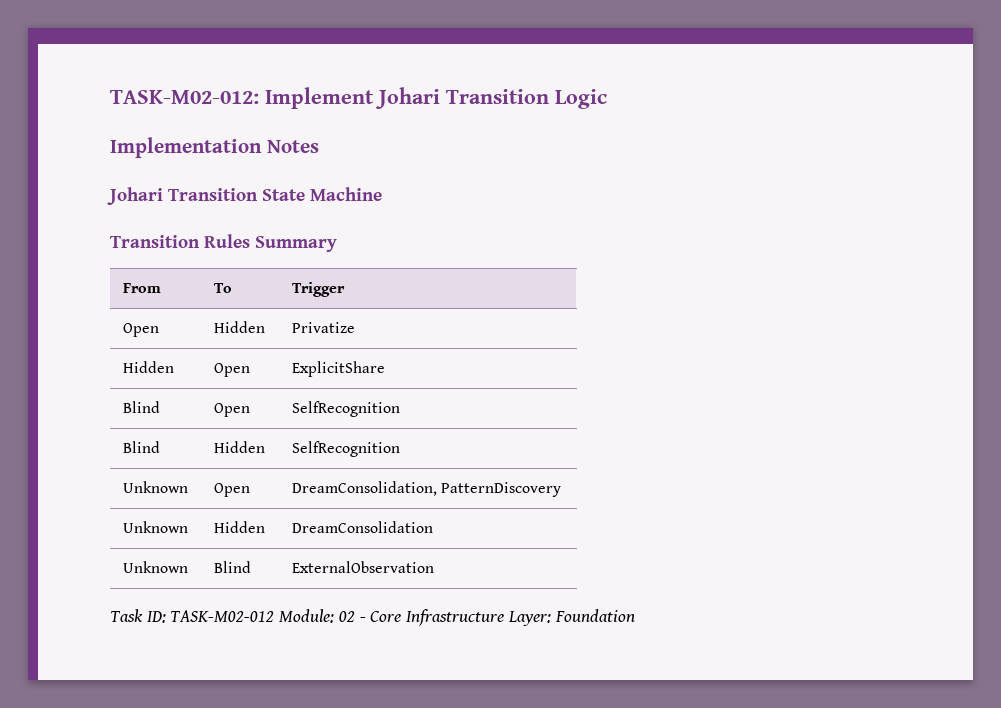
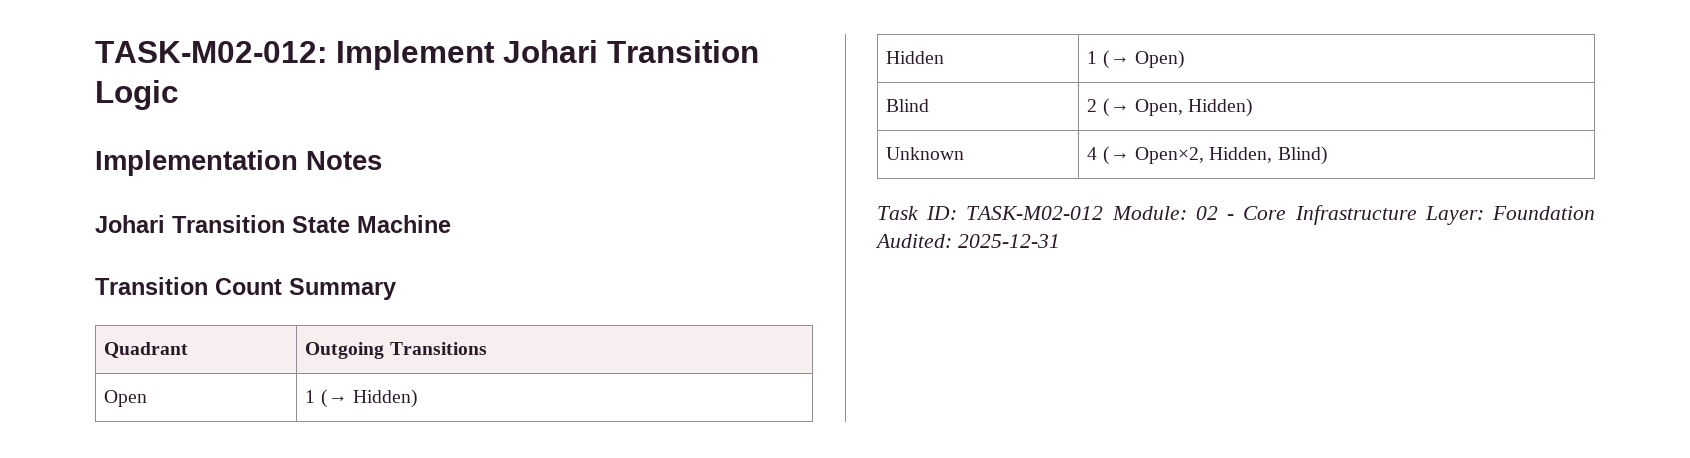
- Transition Rules Summary
+ Transition Count Summary
- From | To | Trigger
- Open | Hidden | Privatize
- Hidden | Open | ExplicitShare
- Blind | Open | SelfRecognition
- Blind | Hidden | SelfRecognition
- Unknown | Open | DreamConsolidation, PatternDiscovery
- Unknown | Hidden | DreamConsolidation
- Unknown | Blind | ExternalObservation
+ Quadrant | Outgoing Transitions
+ Open | 1 (→ Hidden)
+ Hidden | 1 (→ Open)
+ Blind | 2 (→ Open, Hidden)
+ Unknown | 4 (→ Open×2, Hidden, Blind)
- Task ID: TASK-M02-012 Module: 02 - Core Infrastructure Layer: Foundation
+ Task ID: TASK-M02-012 Module: 02 - Core Infrastructure Layer: Foundation Audited: 2025-12-31

